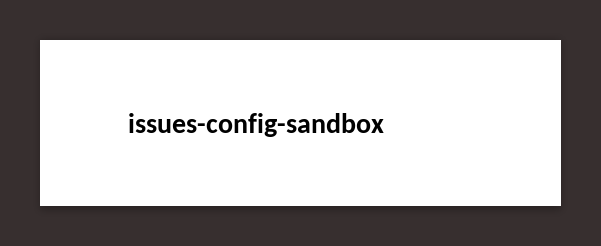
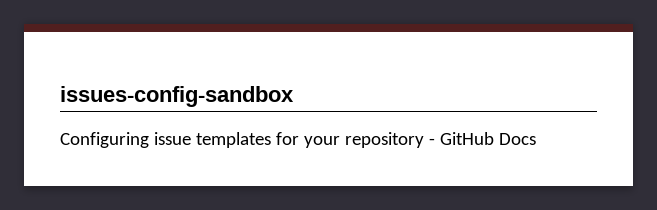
+ Configuring issue templates for your repository - GitHub Docs

